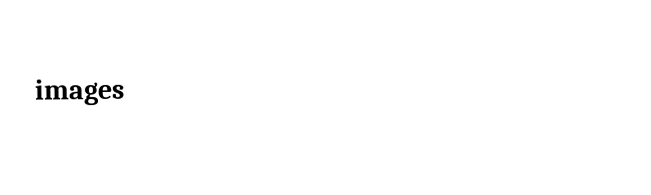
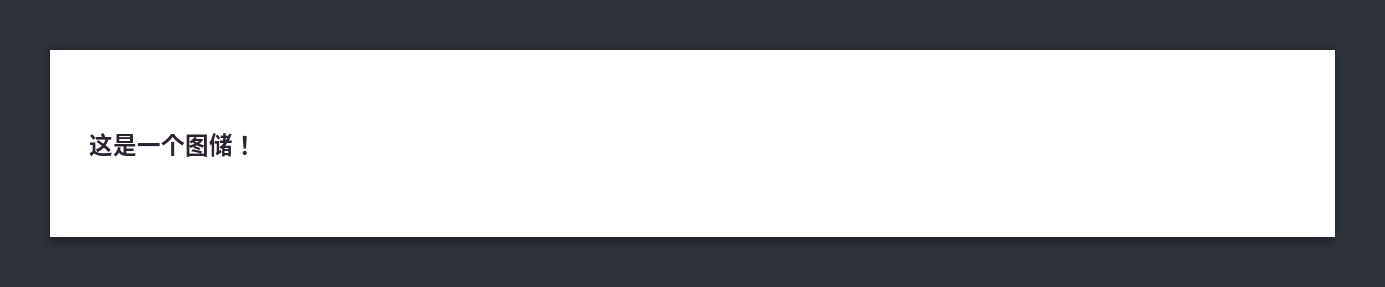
- images
+ 这是一个图储！

